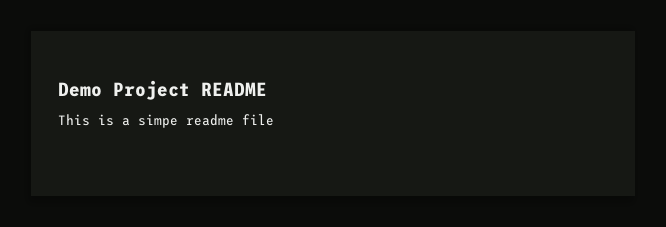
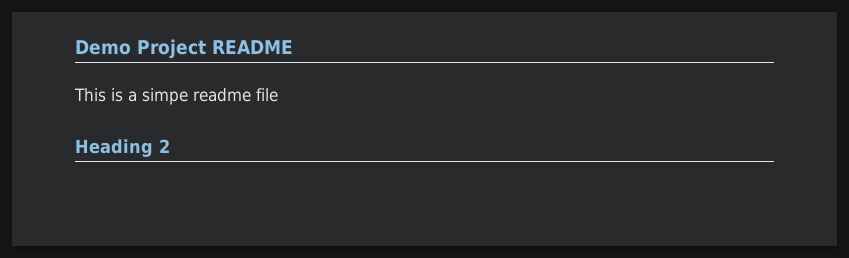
+ Heading 2

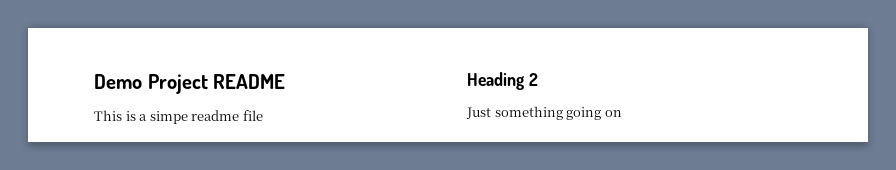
+ Just something going on

